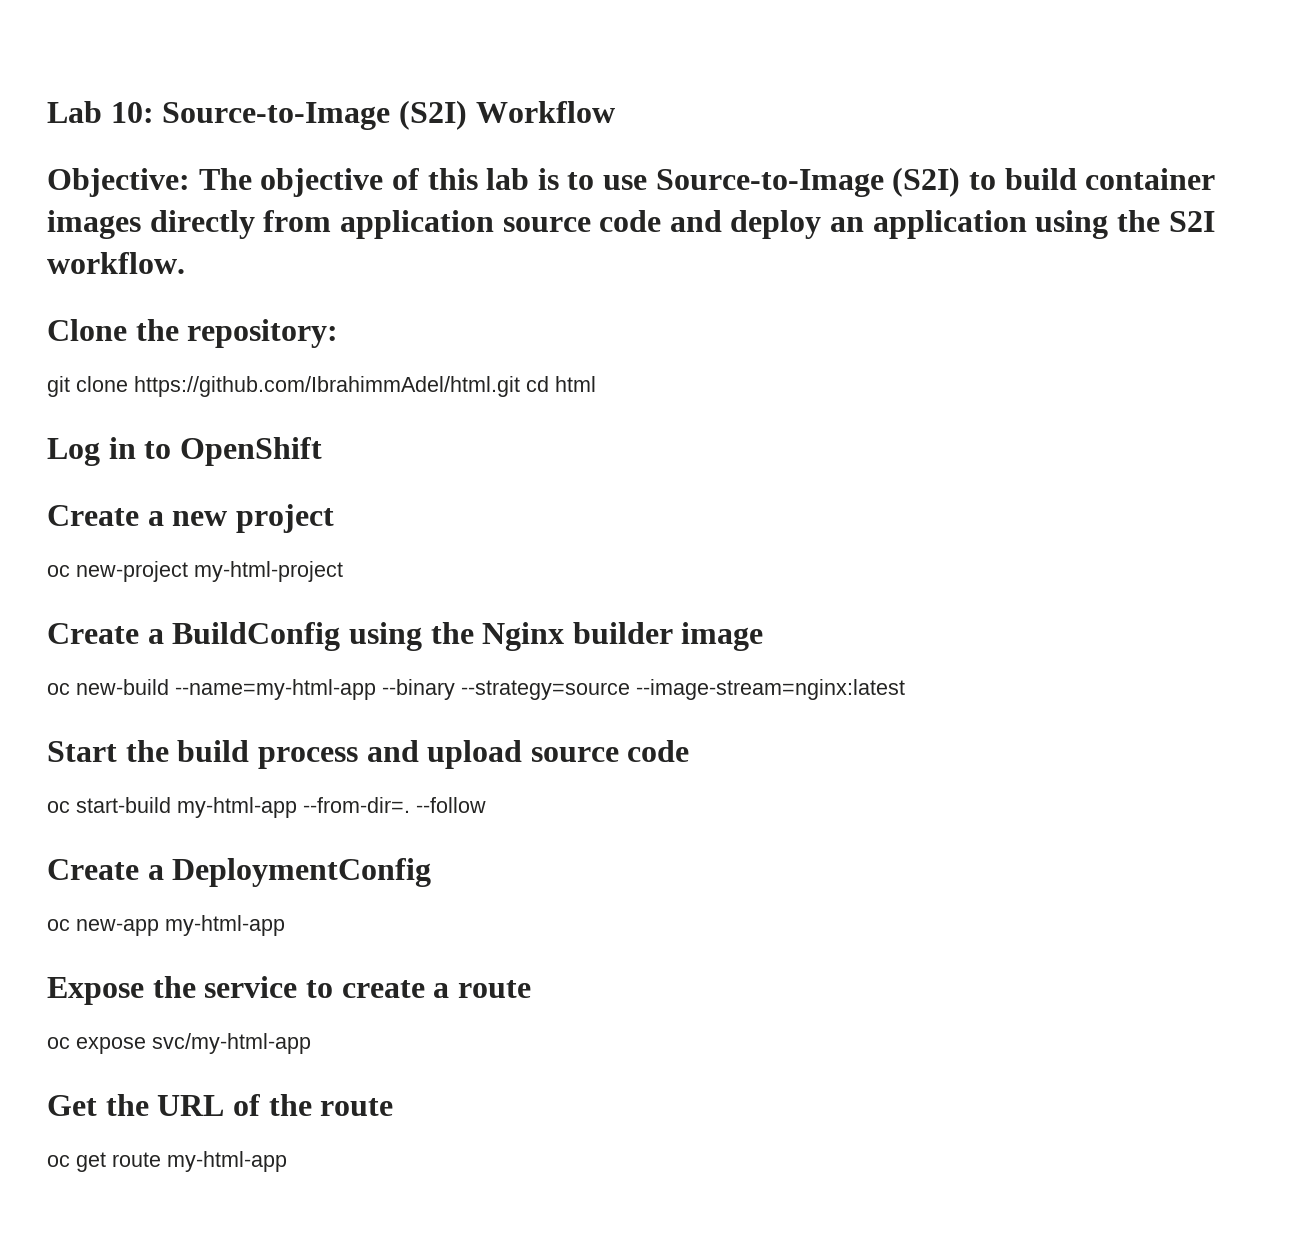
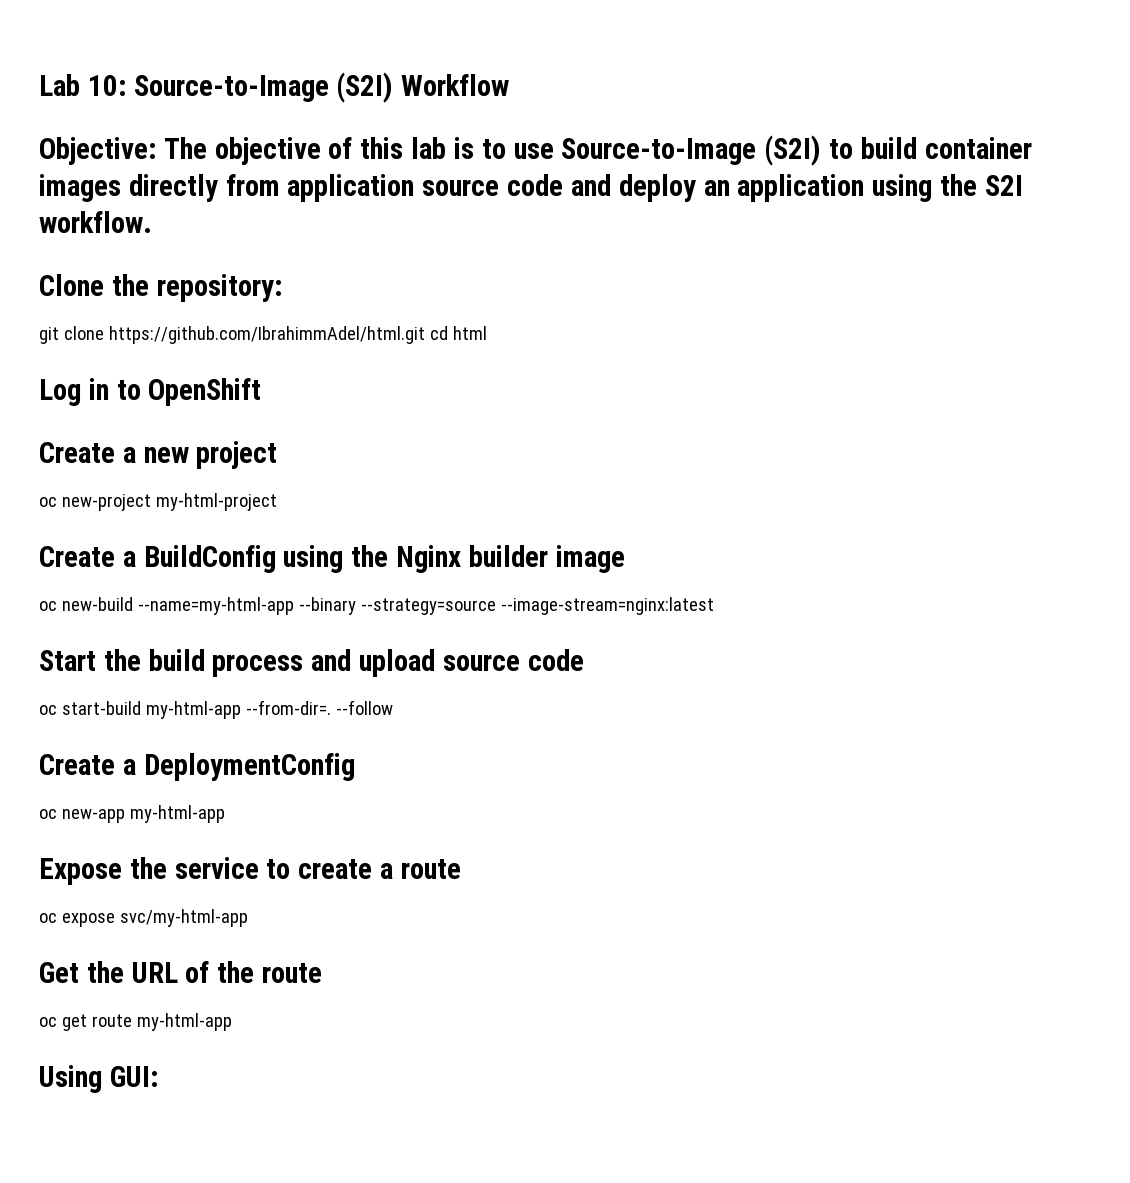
+ Using GUI:

